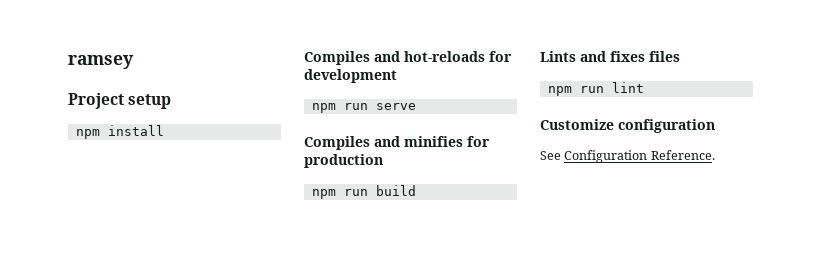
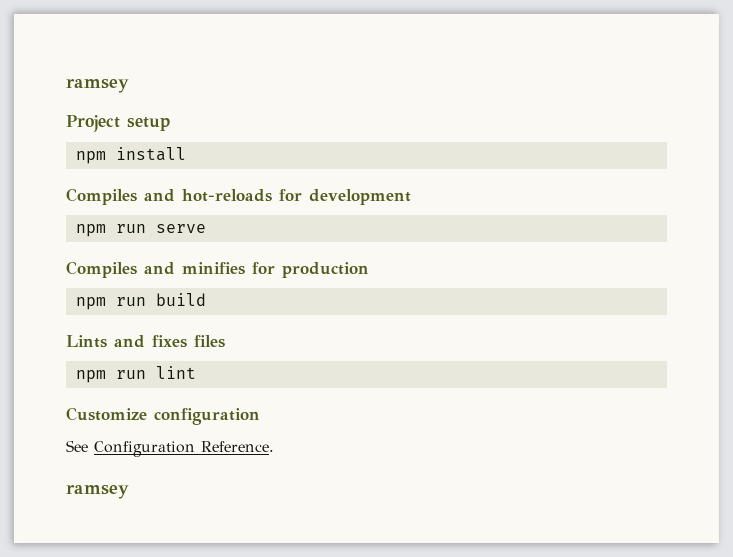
  See Configuration Reference.
+ ramsey

